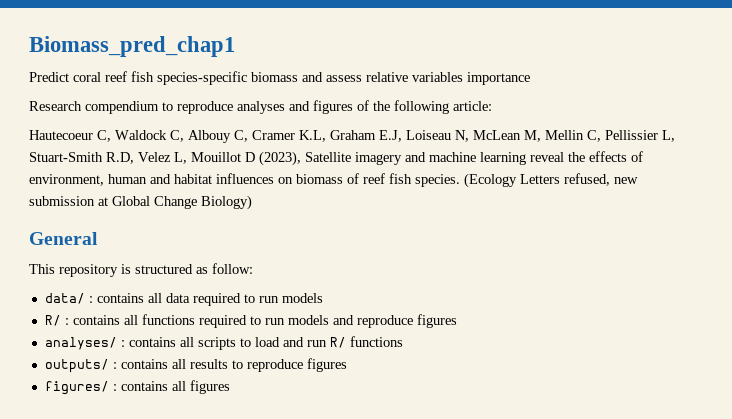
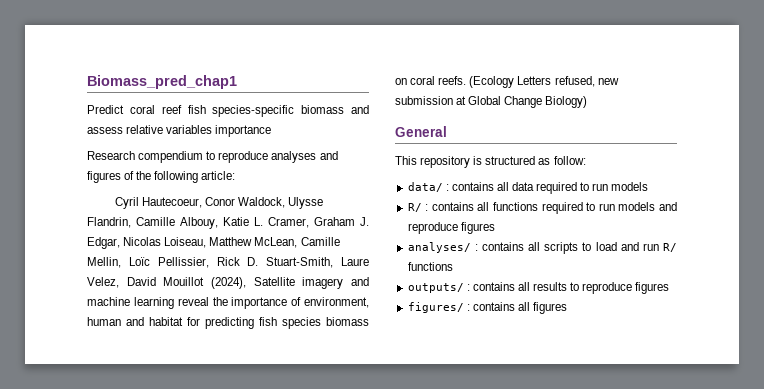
- Hautecoeur C, Waldock C, Albouy C, Cramer K.L, Graham E.J, Loiseau N, McLean M, Mellin C, Pellissier L, Stuart-Smith R.D, Velez L, Mouillot D (2023), Satellite imagery and machine learning reveal the effects of environment, human and habitat influences on biomass of reef fish species.
+ Cyril Hautecoeur, Conor Waldock, Ulysse Flandrin, Camille Albouy, Katie L. Cramer, Graham J. Edgar, Nicolas Loiseau, Matthew McLean, Camille Mellin, Loïc Pellissier, Rick D. Stuart-Smith, Laure Velez, David Mouillot (2024), Satellite imagery and machine learning reveal the importance of environment, human and habitat for predicting fish species biomass on coral reefs.

